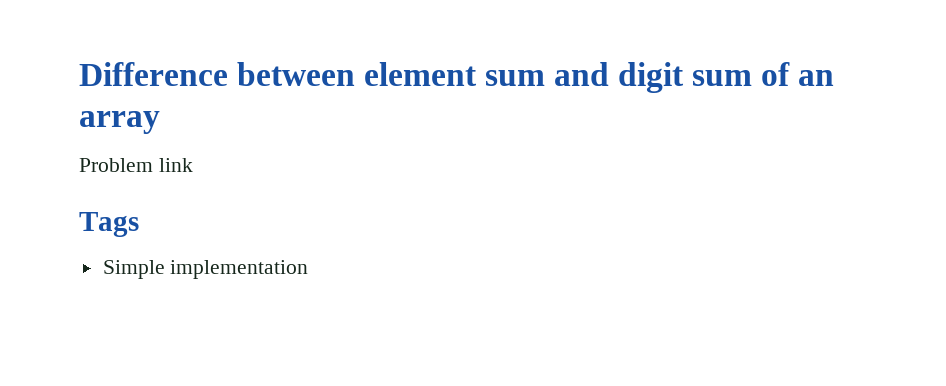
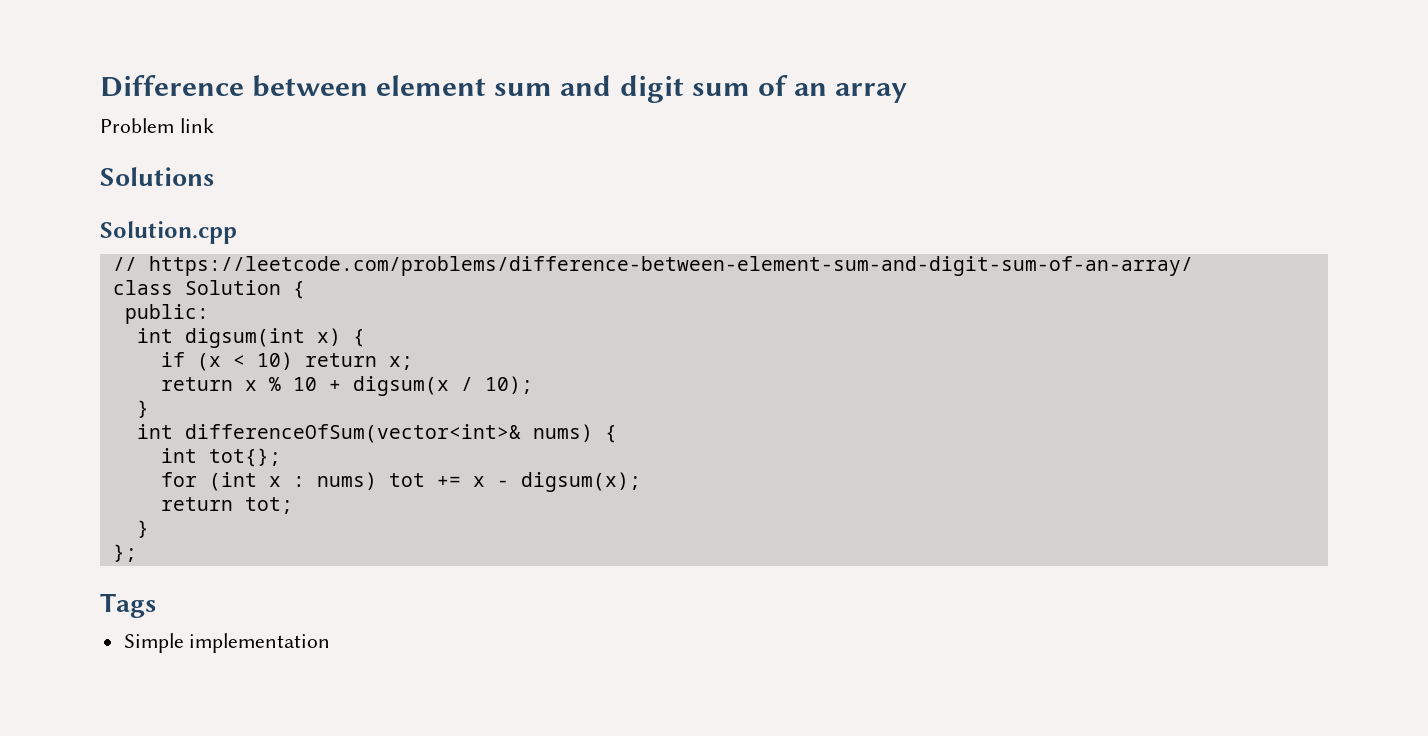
+ Solutions
+ Solution.cpp
+ // https://leetcode.com/problems/difference-between-element-sum-and-digit-sum-of-an-array/
+ class Solution {
+ public:
+ int digsum(int x) {
+ if (x < 10) return x;
+ return x % 10 + digsum(x / 10);
+ }
+ int differenceOfSum(vector<int>& nums) {
+ int tot{};
+ for (int x : nums) tot += x - digsum(x);
+ return tot;
+ }
+ };

